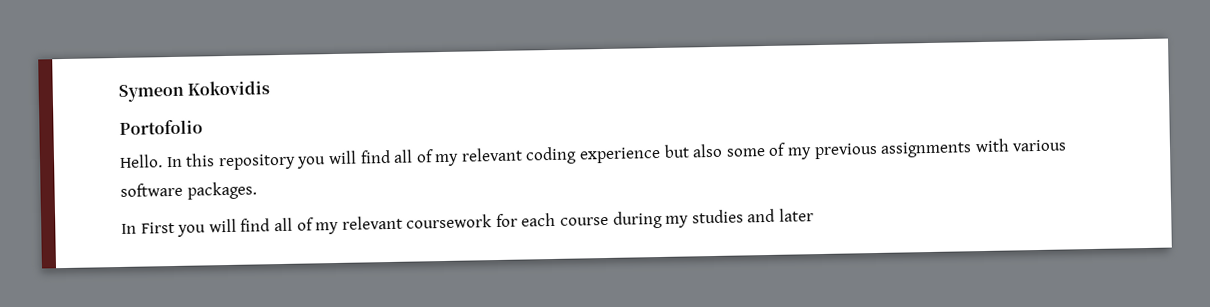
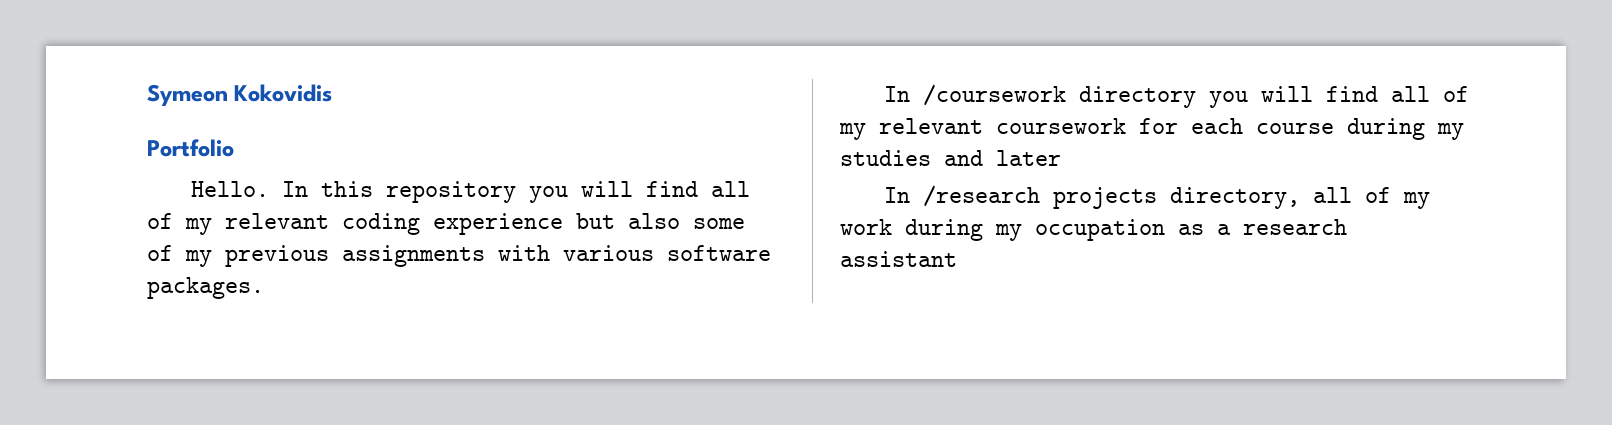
- Portofolio
+ Portfolio
- In First you will find all of my relevant coursework for each course during my studies and later
+ In /coursework directory you will find all of my relevant coursework for each course during my studies and later
+ In /research projects directory, all of my work during my occupation as a research assistant

